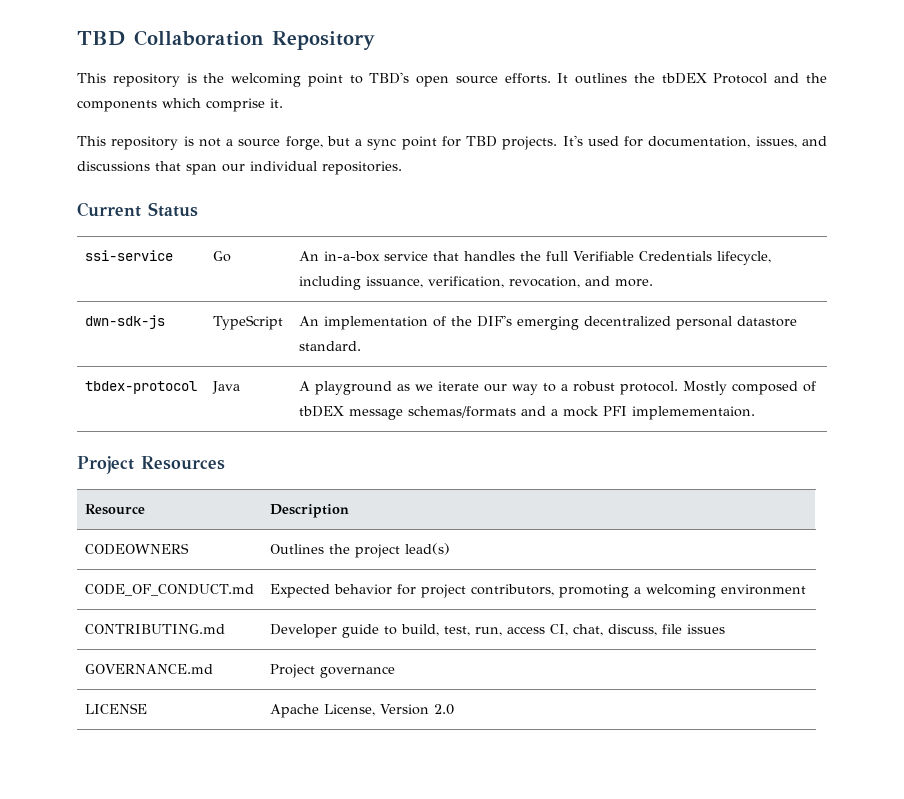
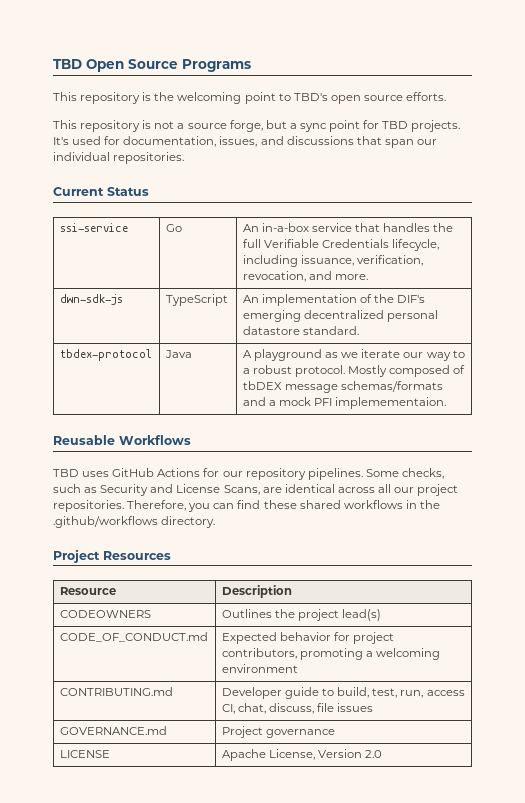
- TBD Collaboration Repository
+ TBD Open Source Programs
- It outlines the tbDEX Protocol and the components which comprise it.
+ Reusable Workflows
+ TBD uses GitHub Actions for our repository pipelines. Some checks, such as Security and License Scans, are identical across all our project repositories. Therefore, you can find these shared workflows in the .github/workflows directory.

